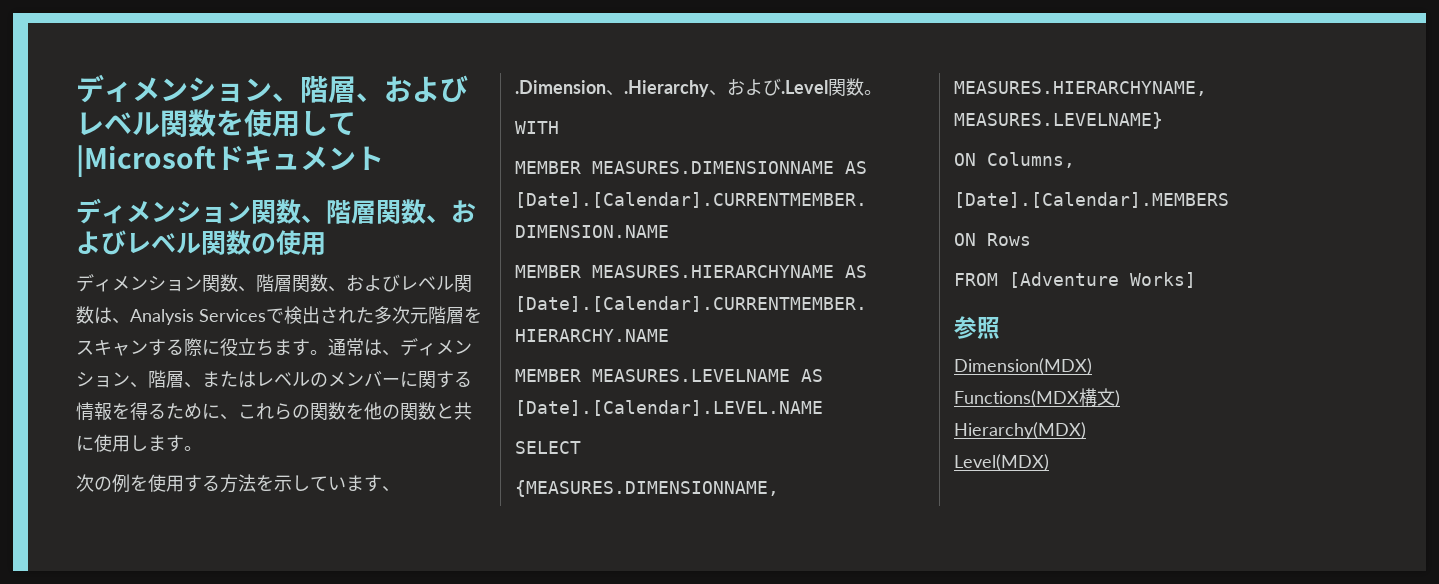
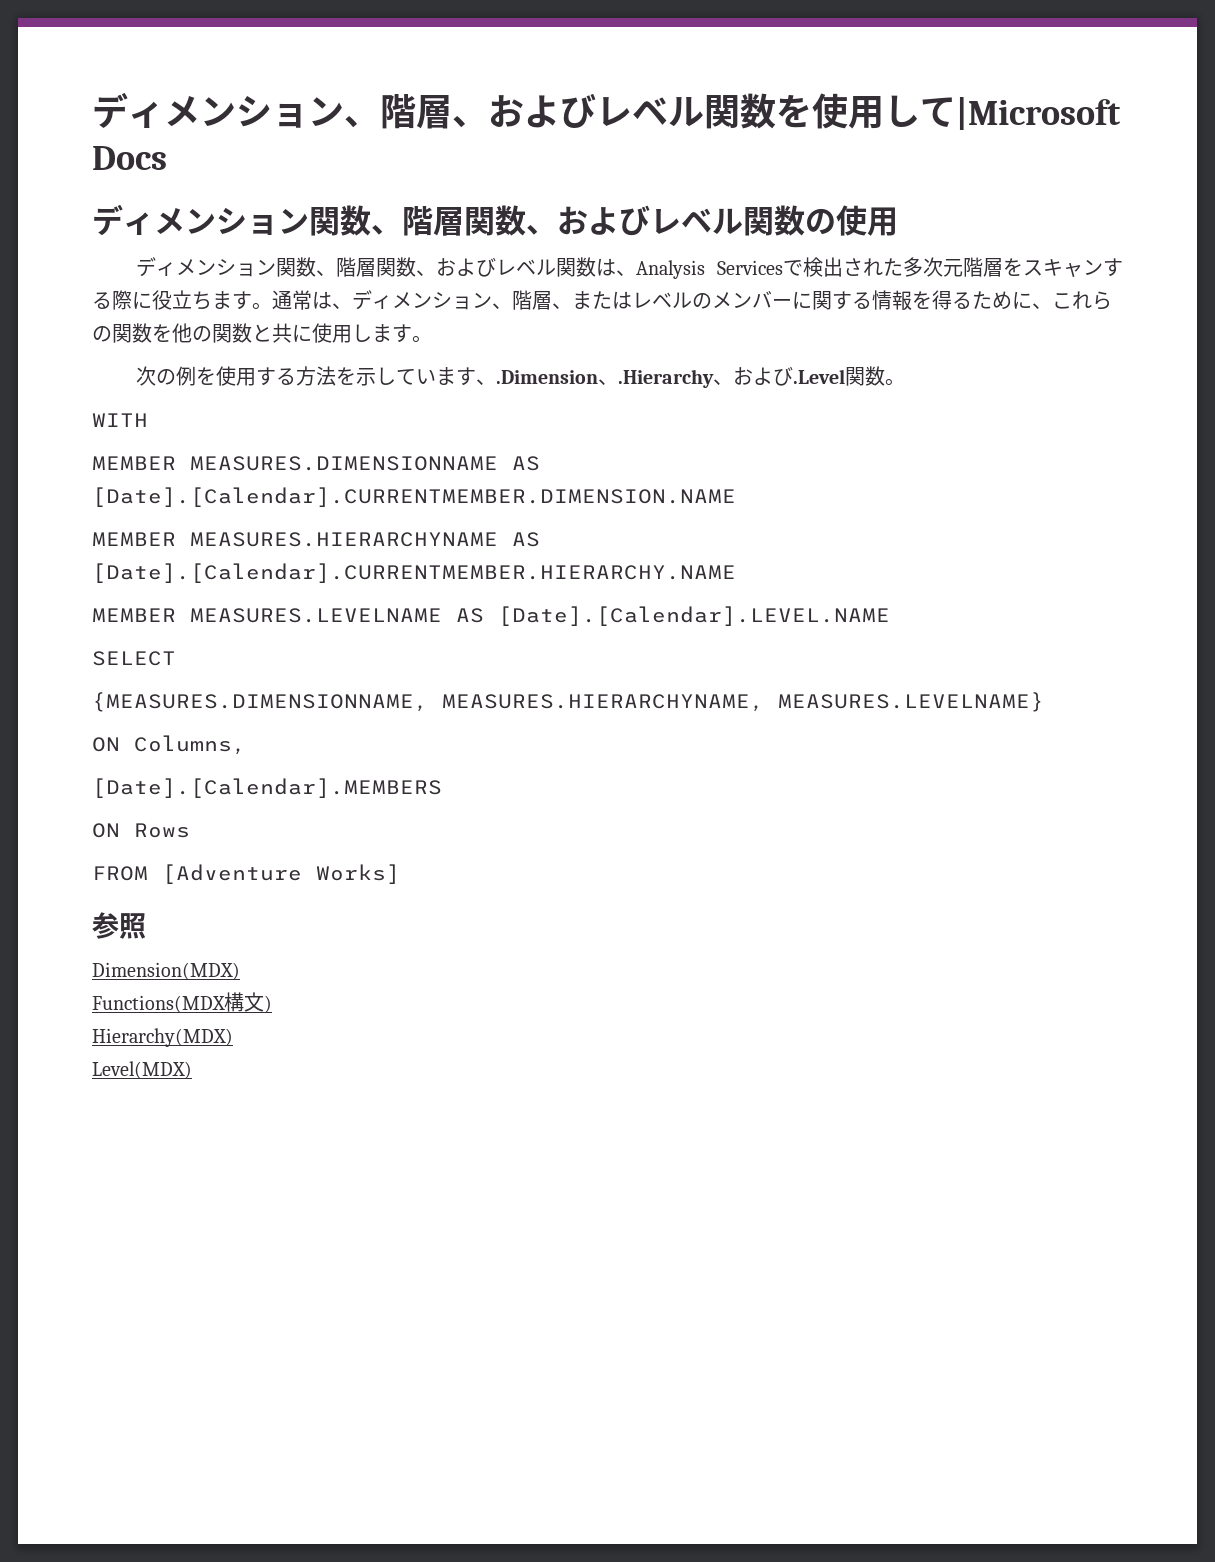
- ディメンション、階層、およびレベル関数を使用して|Microsoftドキュメント
+ ディメンション、階層、およびレベル関数を使用して|Microsoft Docs

